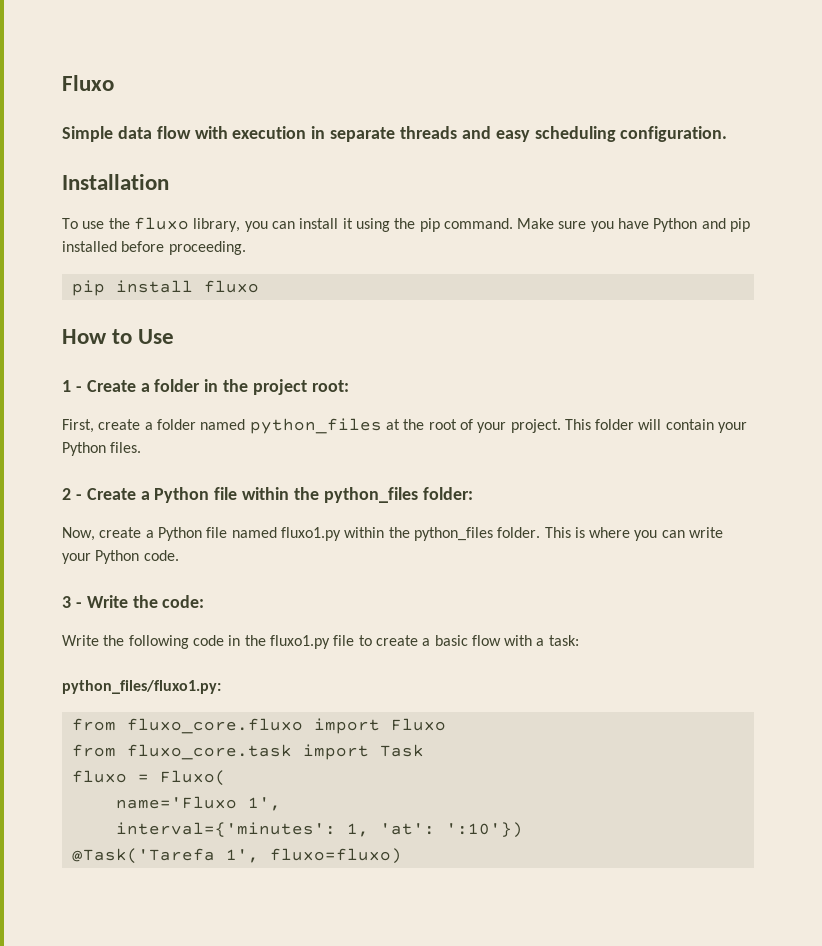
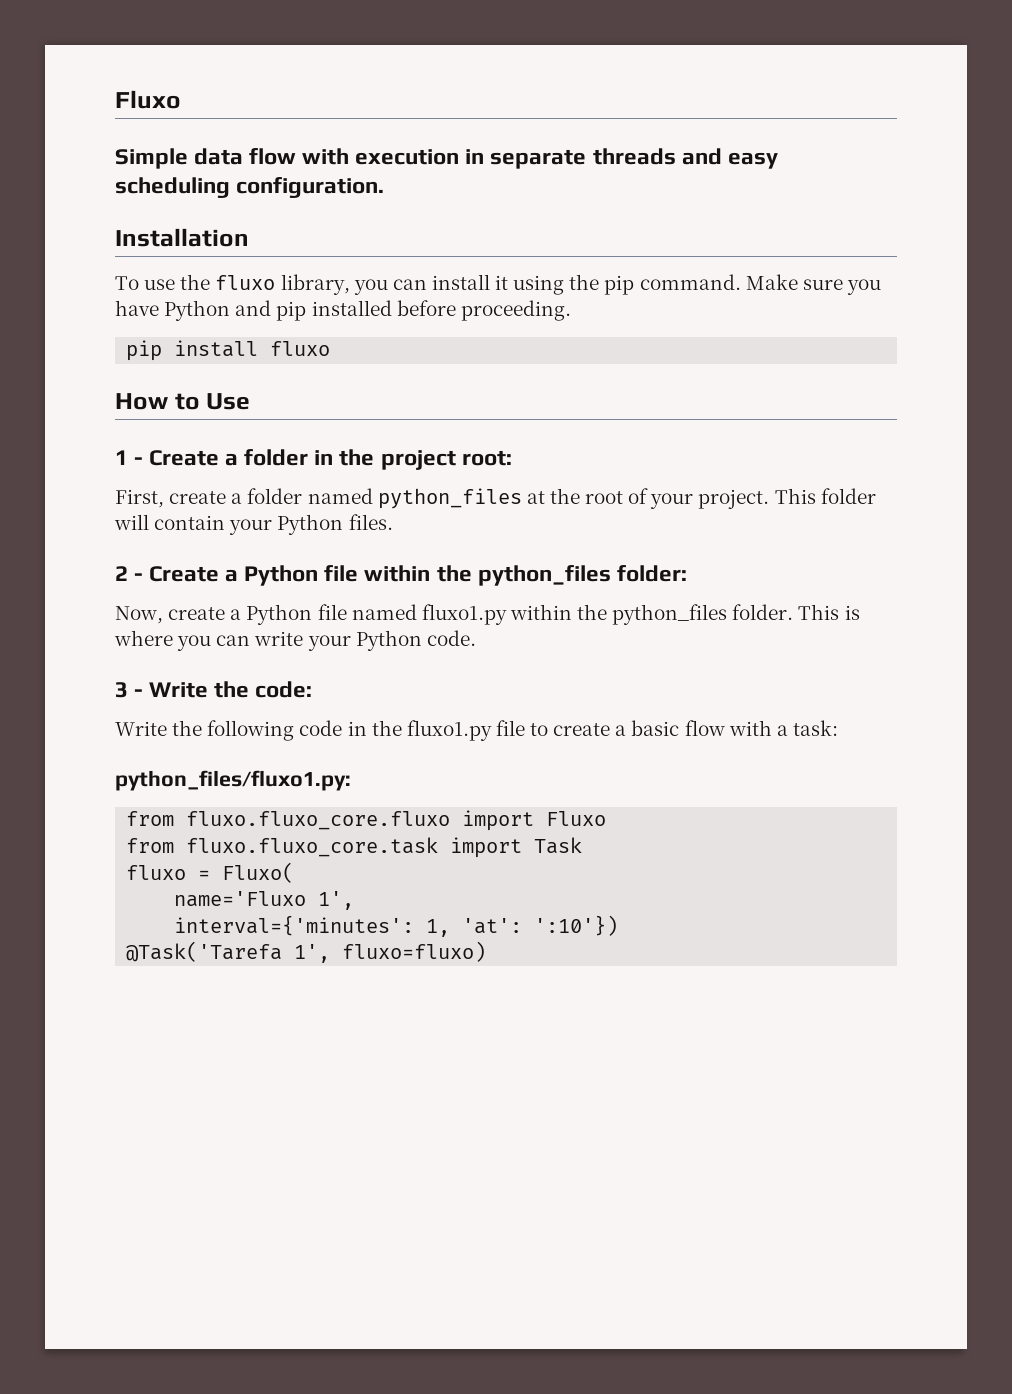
- from fluxo_core.fluxo import Fluxo
+ from fluxo.fluxo_core.fluxo import Fluxo
- from fluxo_core.task import Task
+ from fluxo.fluxo_core.task import Task

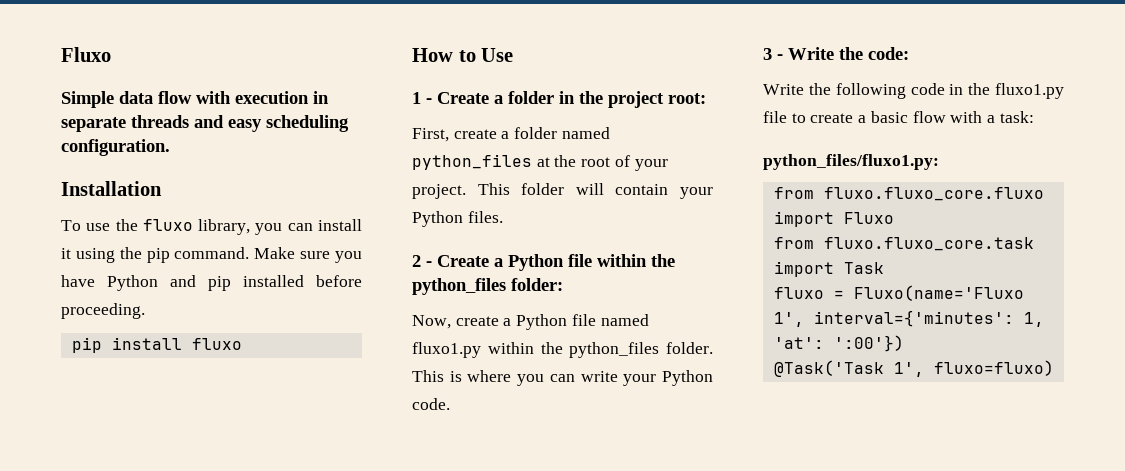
- fluxo = Fluxo(
- name='Fluxo 1',
- interval={'minutes': 1, 'at': ':10'})
- @Task('Tarefa 1', fluxo=fluxo)
+ fluxo = Fluxo(name='Fluxo 1', interval={'minutes': 1, 'at': ':00'})
+ @Task('Task 1', fluxo=fluxo)

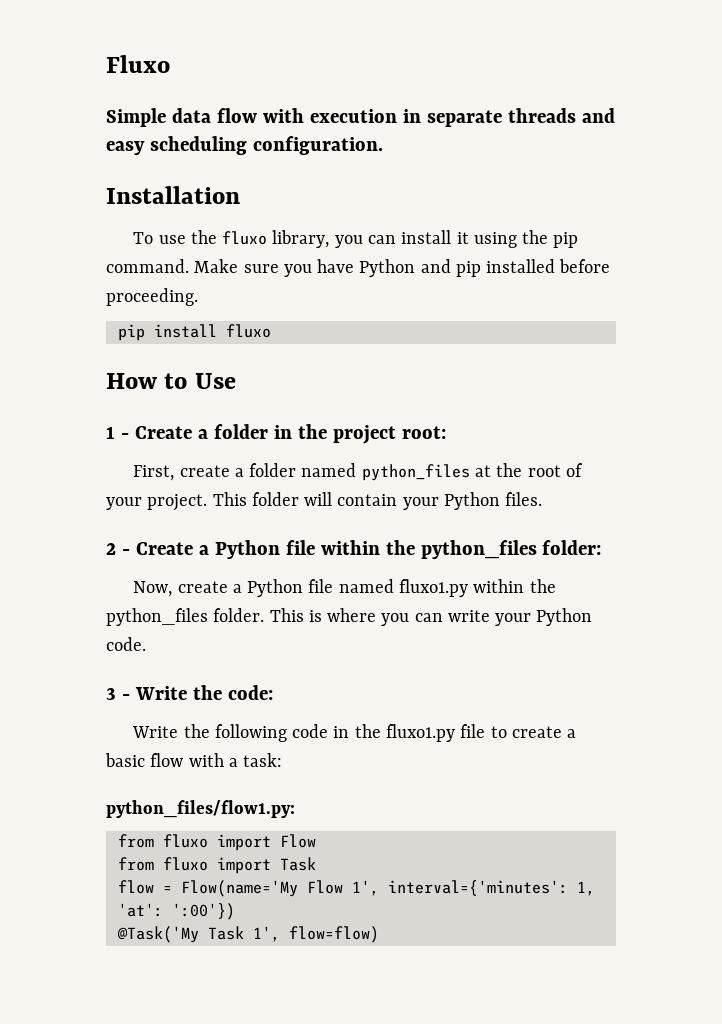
- python_files/fluxo1.py:
- from fluxo.fluxo_core.fluxo import Fluxo
- from fluxo.fluxo_core.task import Task
+ python_files/flow1.py:
+ from fluxo import Flow
+ from fluxo import Task
- fluxo = Fluxo(name='Fluxo 1', interval={'minutes': 1, 'at': ':00'})
+ flow = Flow(name='My Flow 1', interval={'minutes': 1, 'at': ':00'})
- @Task('Task 1', fluxo=fluxo)
+ @Task('My Task 1', flow=flow)

